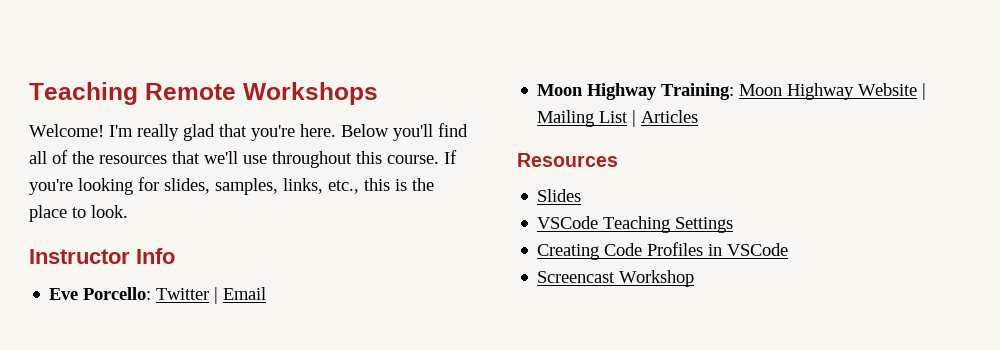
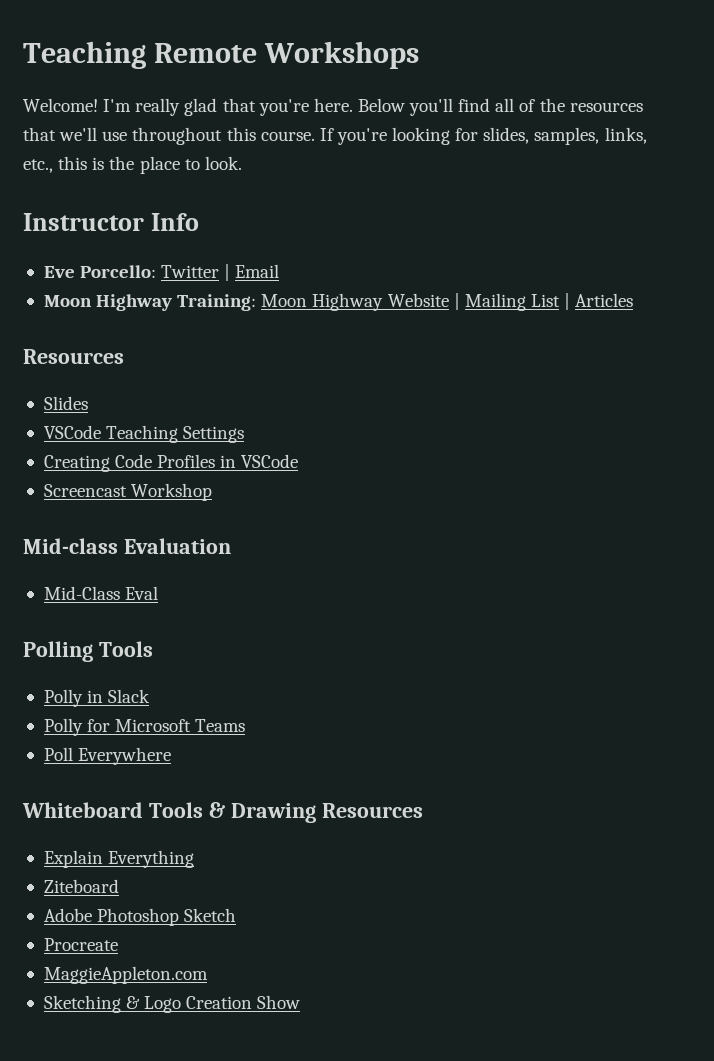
+ Mid-class Evaluation
+ Mid-Class Eval
+ Polling Tools
+ Polly in Slack
+ Polly for Microsoft Teams
+ Poll Everywhere
+ Whiteboard Tools & Drawing Resources
+ Explain Everything
+ Ziteboard
+ Adobe Photoshop Sketch
+ Procreate
+ MaggieAppleton.com
+ Sketching & Logo Creation Show

